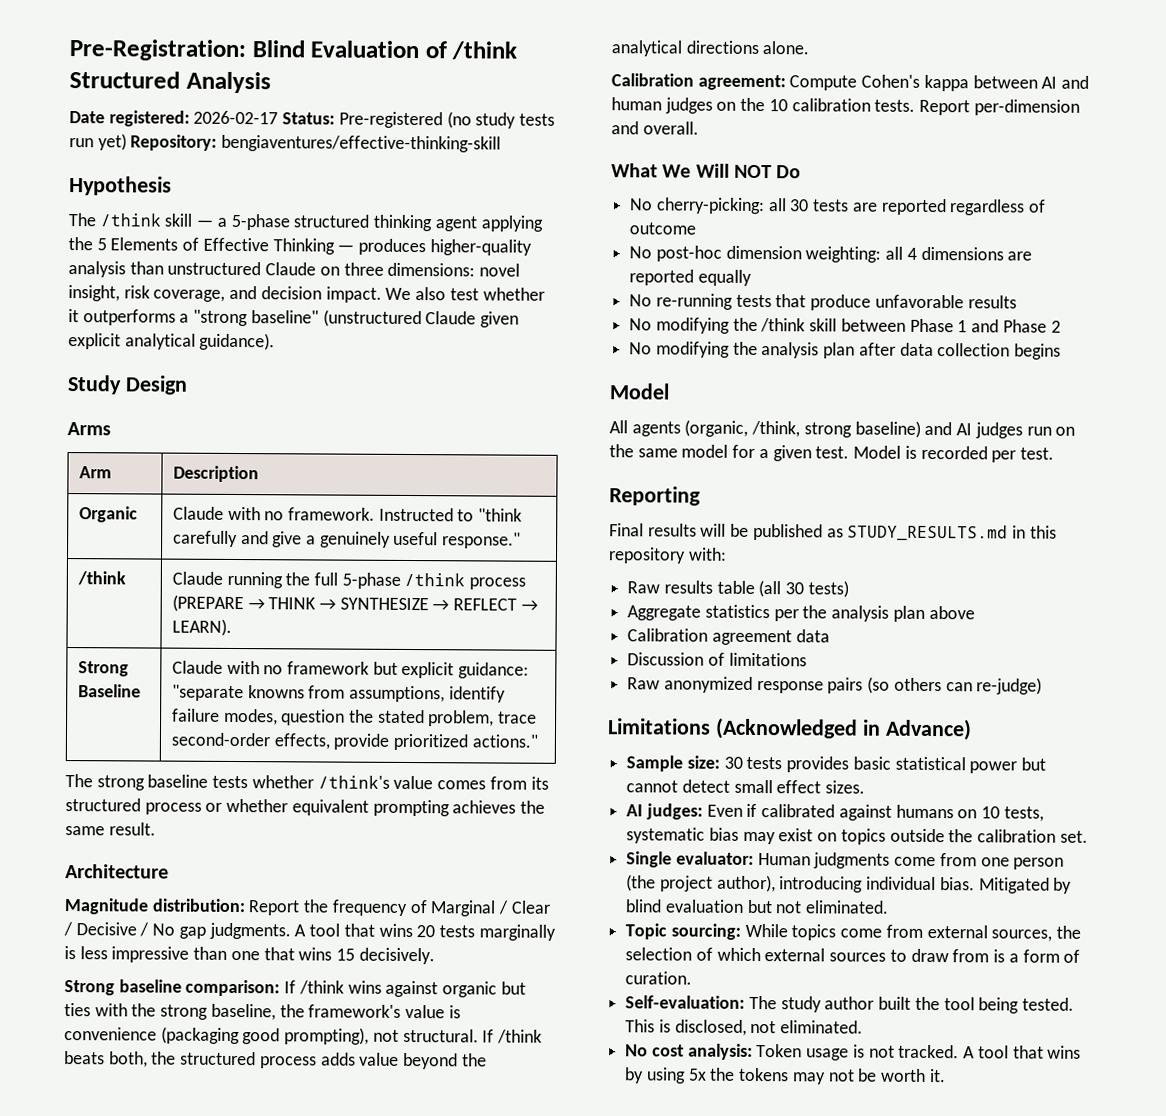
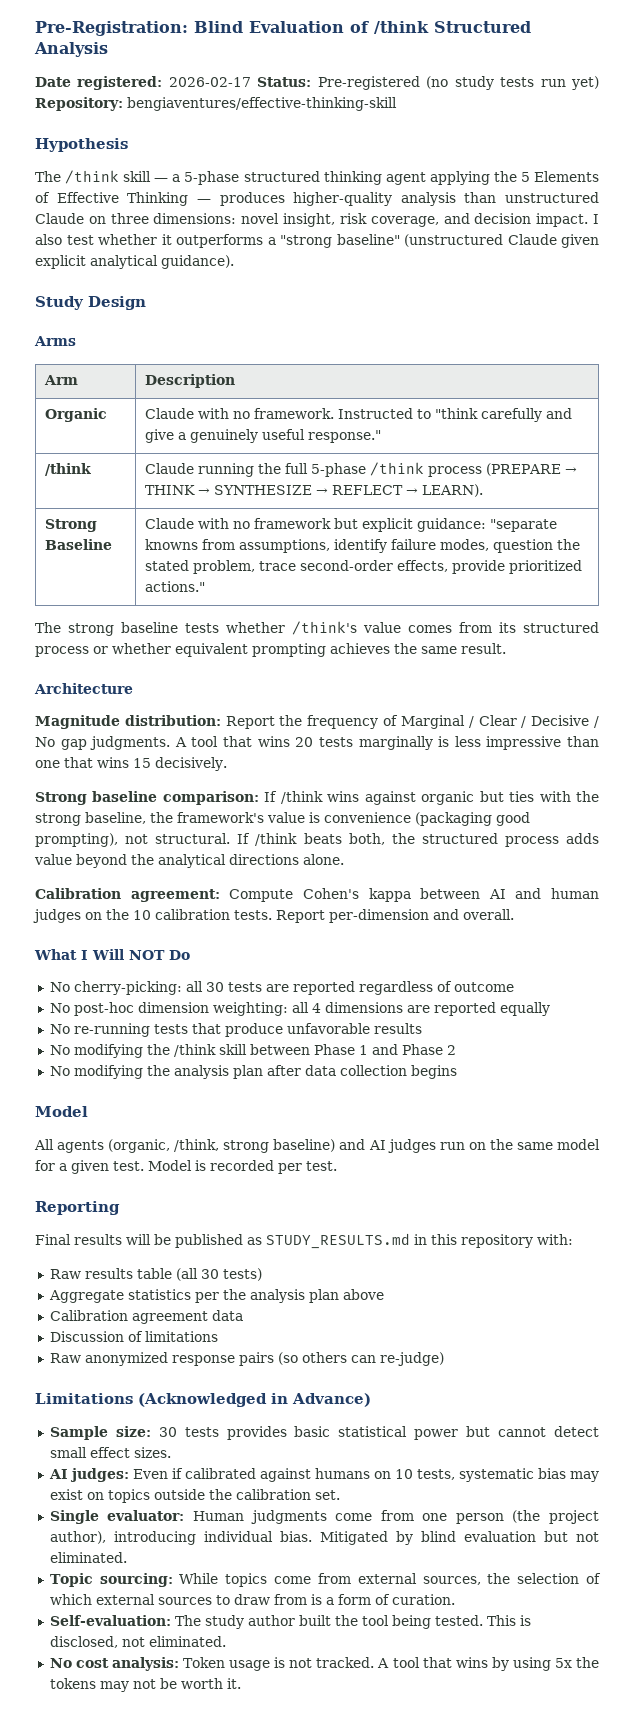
- We also test whether it outperforms a "strong baseline" (unstructured Claude given explicit analytical guidance).
+ I also test whether it outperforms a "strong baseline" (unstructured Claude given explicit analytical guidance).
- What We Will NOT Do
+ What I Will NOT Do

